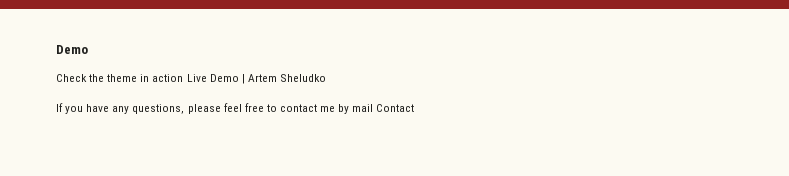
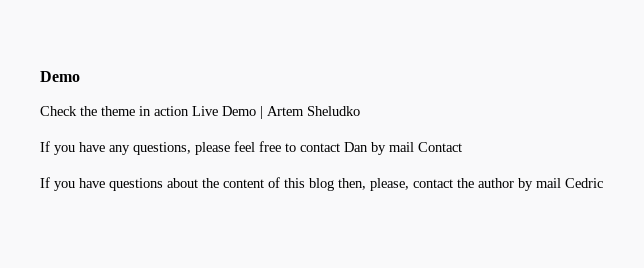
- If you have any questions, please feel free to contact me by mail Contact
+ If you have any questions, please feel free to contact Dan by mail Contact
+ If you have questions about the content of this blog then, please, contact the author by mail Cedric

